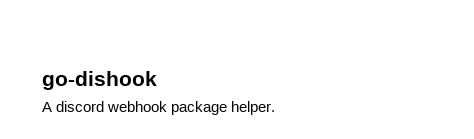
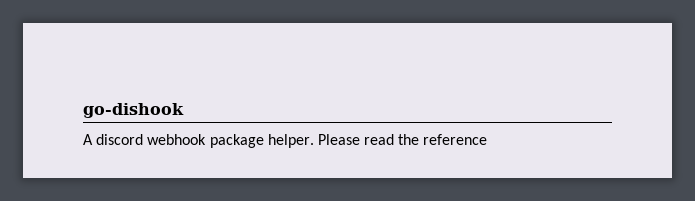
+ Please read the reference

